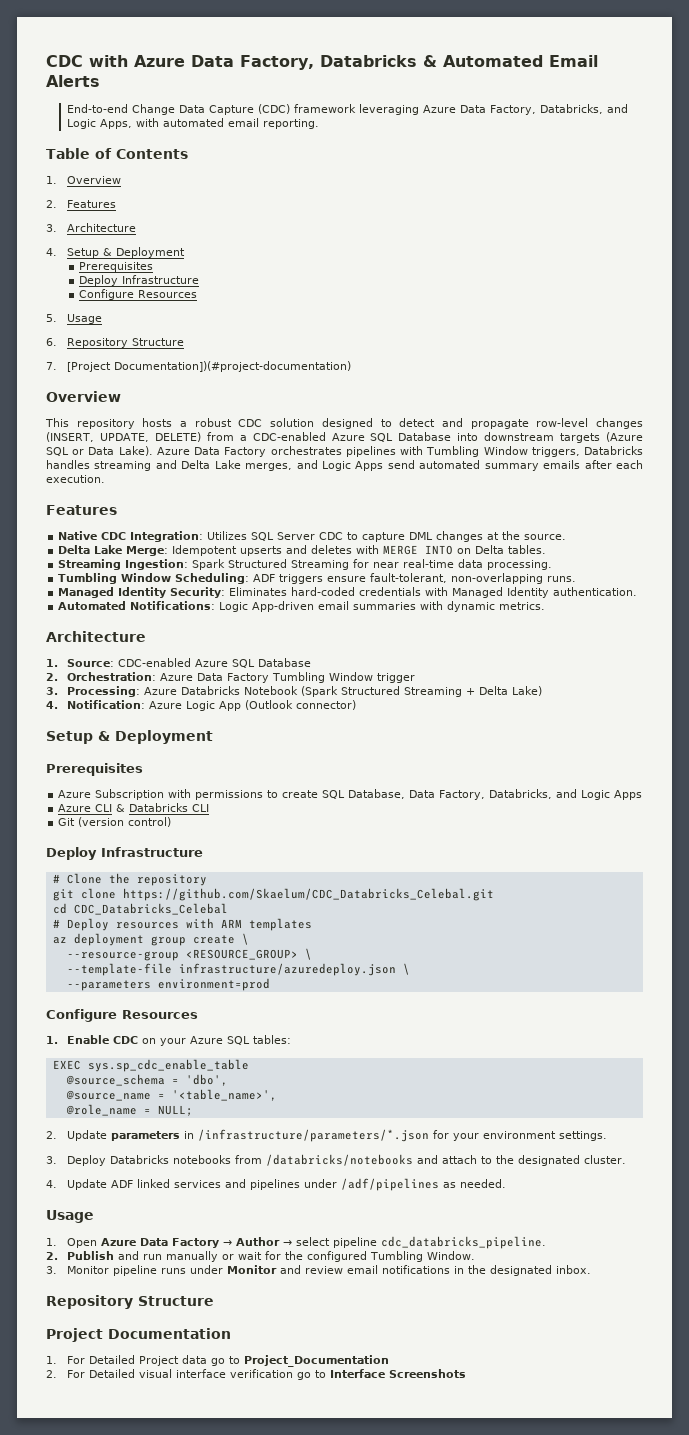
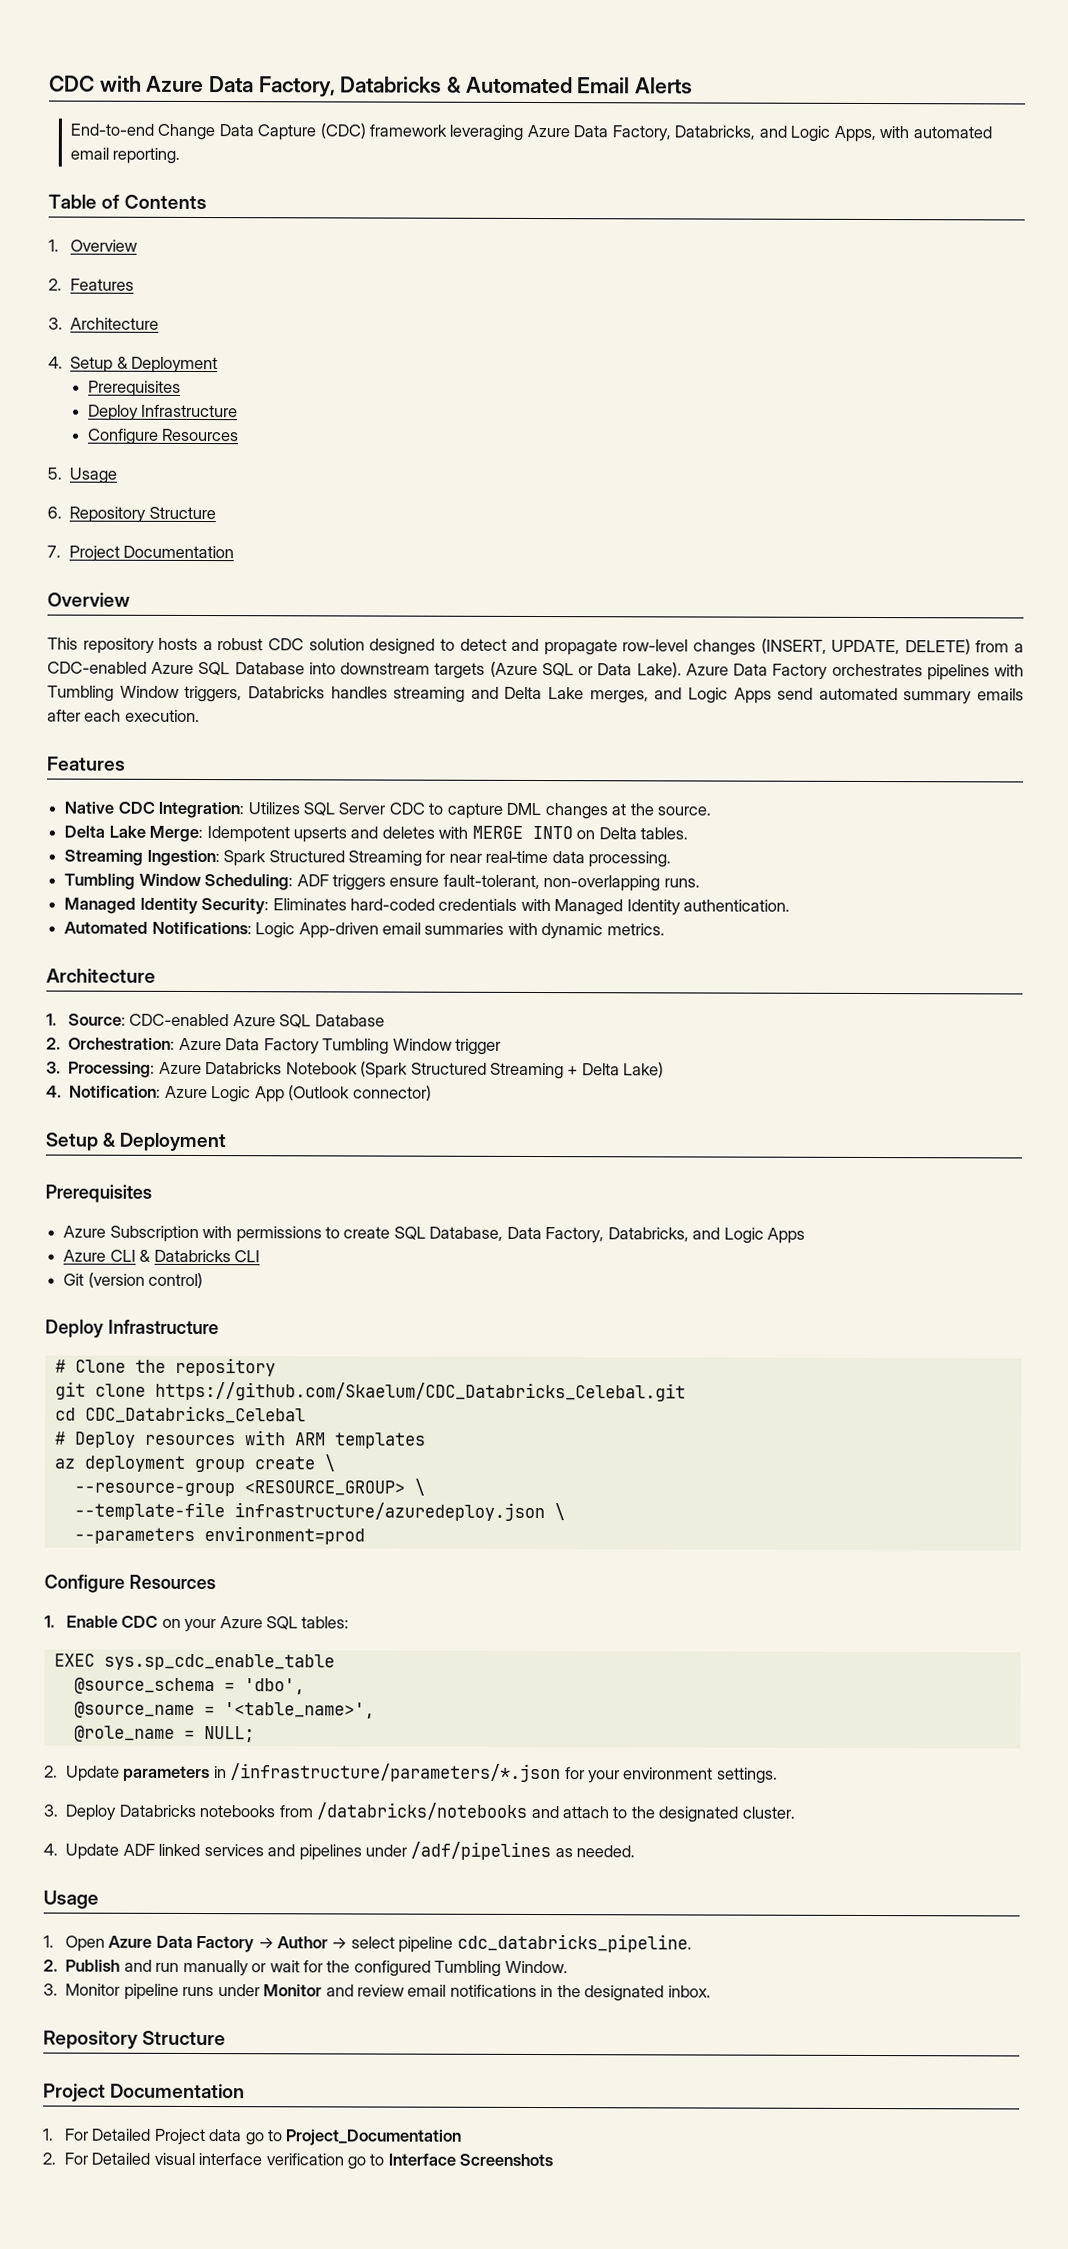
- 7. [Project Documentation])(#project-documentation)
+ 7. Project Documentation

